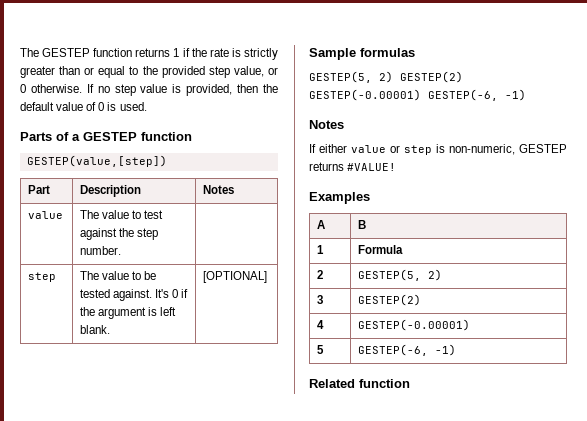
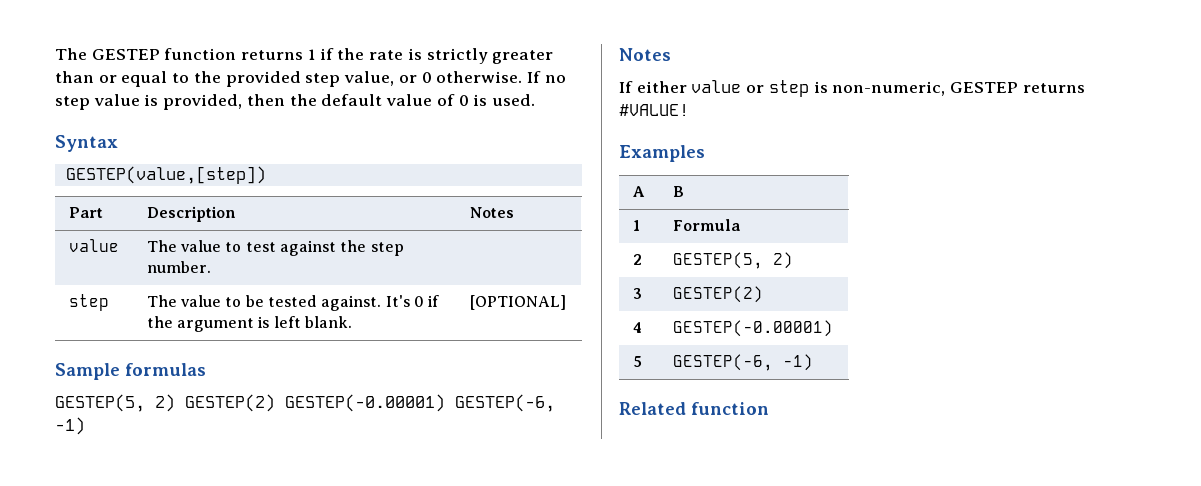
- Parts of a GESTEP function
+ Syntax

